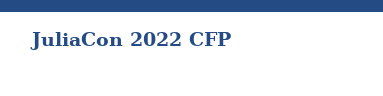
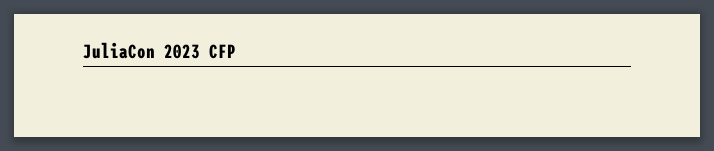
- JuliaCon 2022 CFP
+ JuliaCon 2023 CFP

